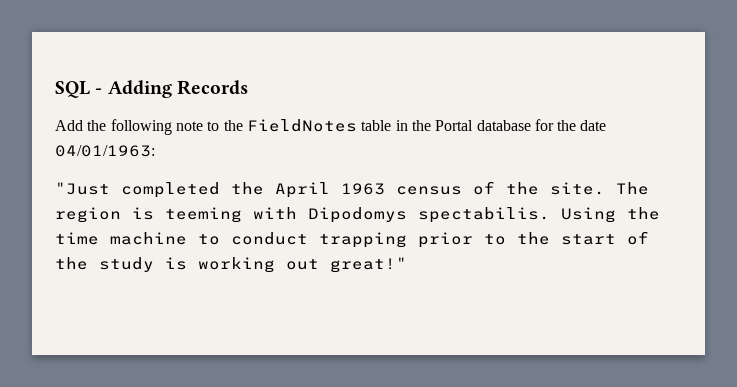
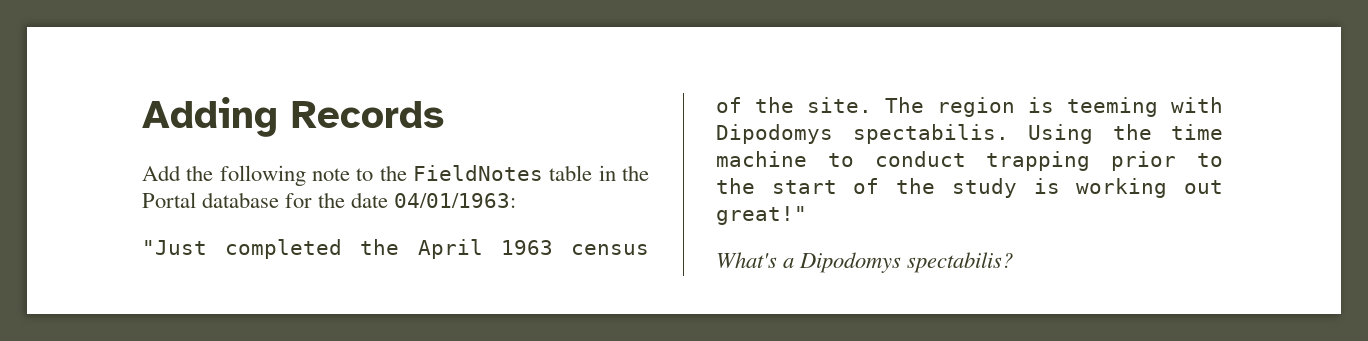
- SQL - Adding Records
+ Adding Records
+ What's a Dipodomys spectabilis?

